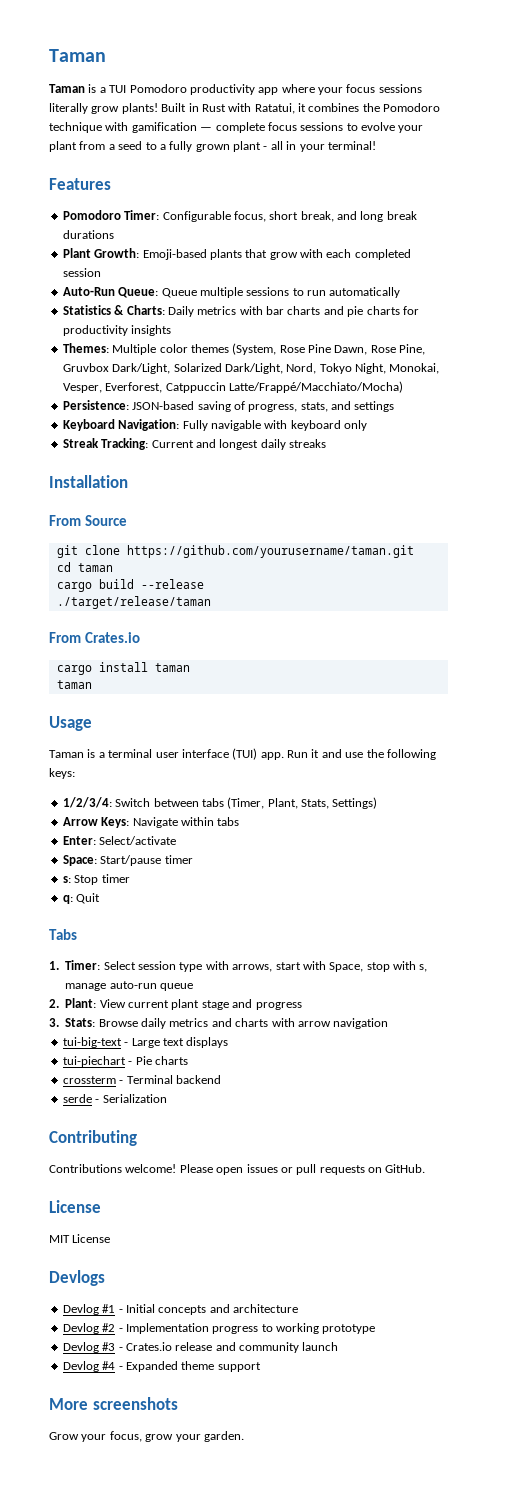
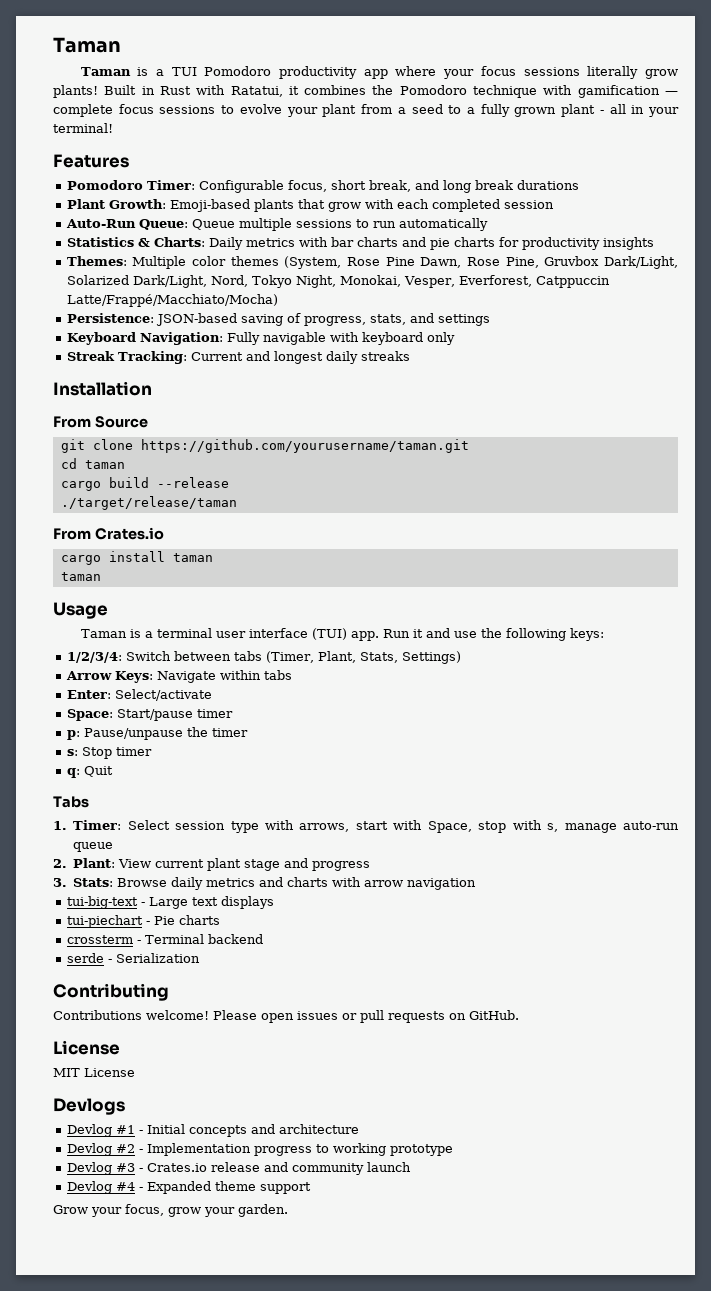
+ p: Pause/unpause the timer
- More screenshots

